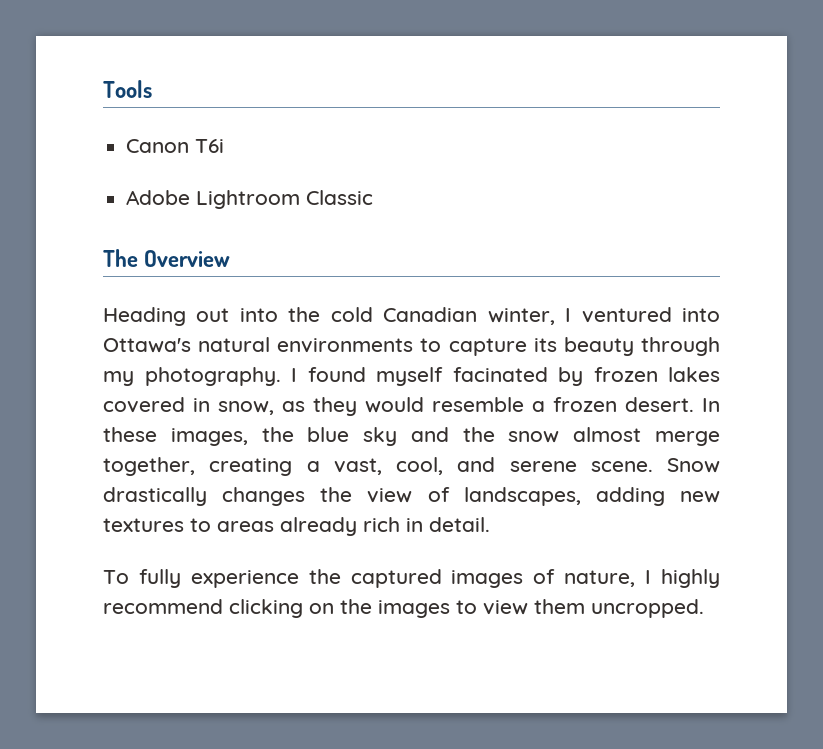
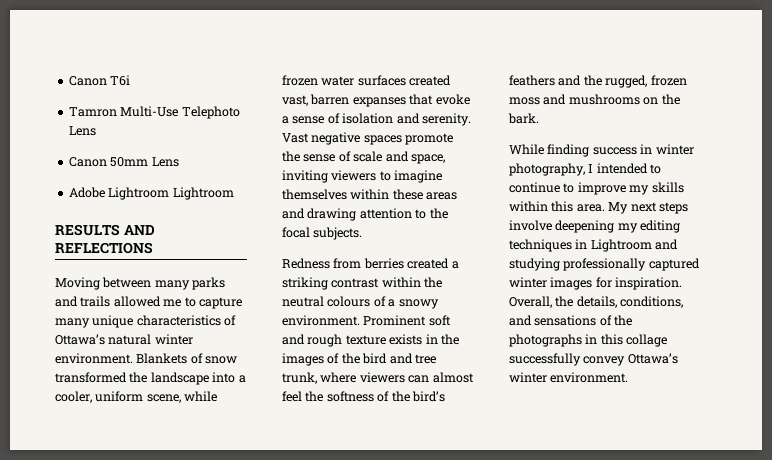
- Tools
- Adobe Lightroom Classic
- The Overview
- Heading out into the cold Canadian winter, I ventured into Ottawa's natural environments to capture its beauty through my photography. I found myself facinated by frozen lakes covered in snow, as they would resemble a frozen desert. In these images, the blue sky and the snow almost merge together, creating a vast, cool, and serene scene. Snow drastically changes the view of landscapes, adding new textures to areas already rich in detail.
- To fully experience the captured images of nature, I highly recommend clicking on the images to view them uncropped.
+ Tamron Multi-Use Telephoto Lens
+ Canon 50mm Lens
+ Adobe Lightroom Lightroom
+ RESULTS AND REFLECTIONS
+ Moving between many parks and trails allowed me to capture many unique characteristics of Ottawa’s natural winter environment. Blankets of snow transformed the landscape into a cooler, uniform scene, while frozen water surfaces created vast, barren expanses that evoke a sense of isolation and serenity. Vast negative spaces promote the sense of scale and space, inviting viewers to imagine themselves within these areas and drawing attention to the focal subjects.
+ Redness from berries created a striking contrast within the neutral colours of a snowy environment. Prominent soft and rough texture exists in the images of the bird and tree trunk, where viewers can almost feel the softness of the bird’s feathers and the rugged, frozen moss and mushrooms on the bark.
+ While finding success in winter photography, I intended to continue to improve my skills within this area. My next steps involve deepening my editing techniques in Lightroom and studying professionally captured winter images for inspiration. Overall, the details, conditions, and sensations of the photographs in this collage successfully convey Ottawa’s winter environment.

